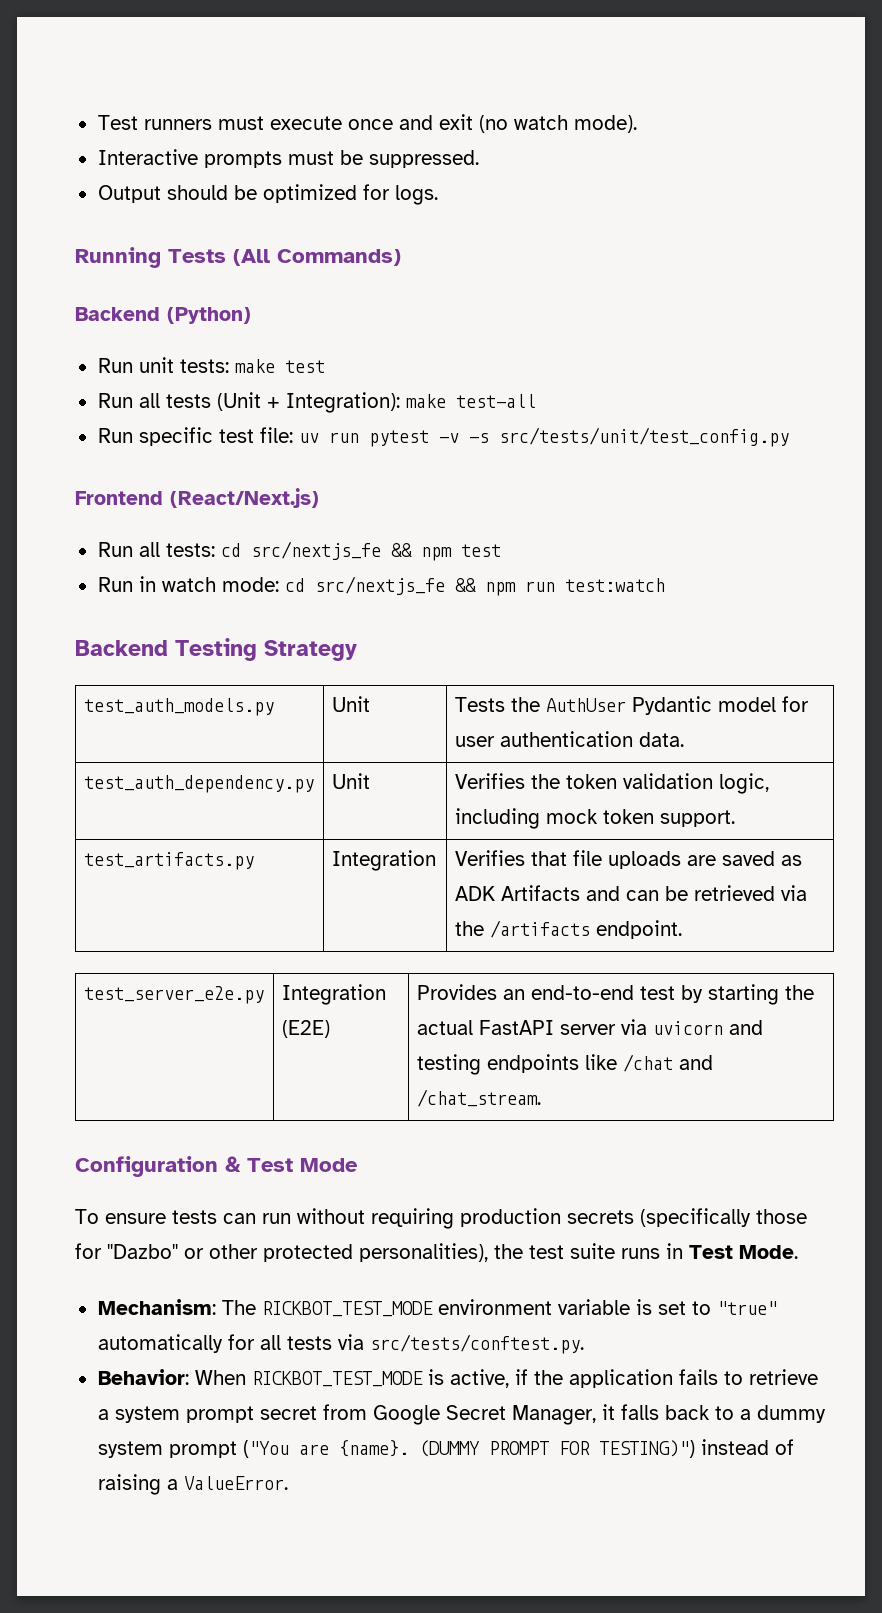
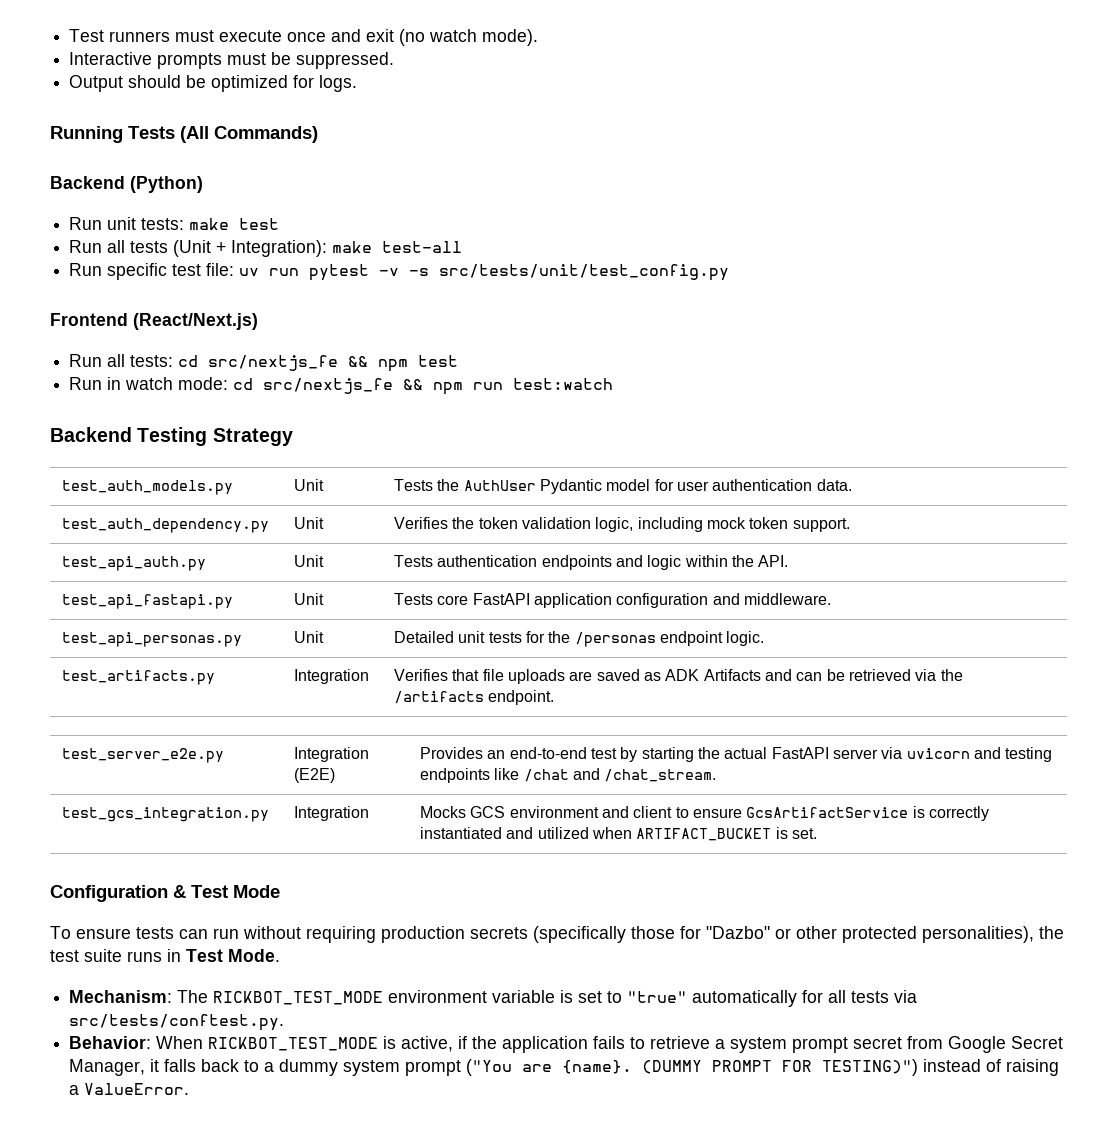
+ test_api_auth.py | Unit | Tests authentication endpoints and logic within the API.
+ test_api_fastapi.py | Unit | Tests core FastAPI application configuration and middleware.
+ test_api_personas.py | Unit | Detailed unit tests for the /personas endpoint logic.
+ test_gcs_integration.py | Integration | Mocks GCS environment and client to ensure GcsArtifactService is correctly instantiated and utilized when ARTIFACT_BUCKET is set.

